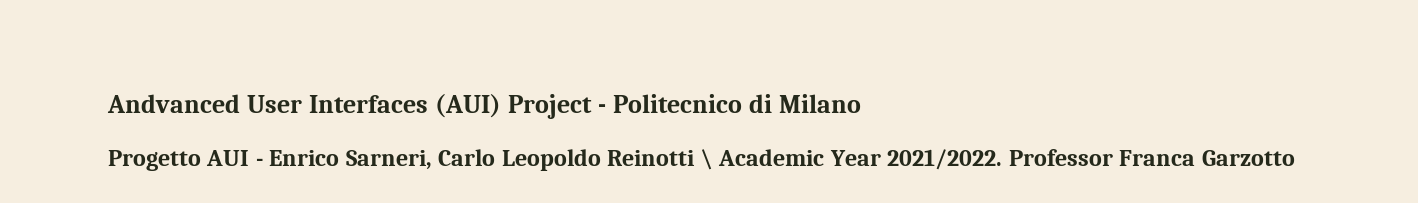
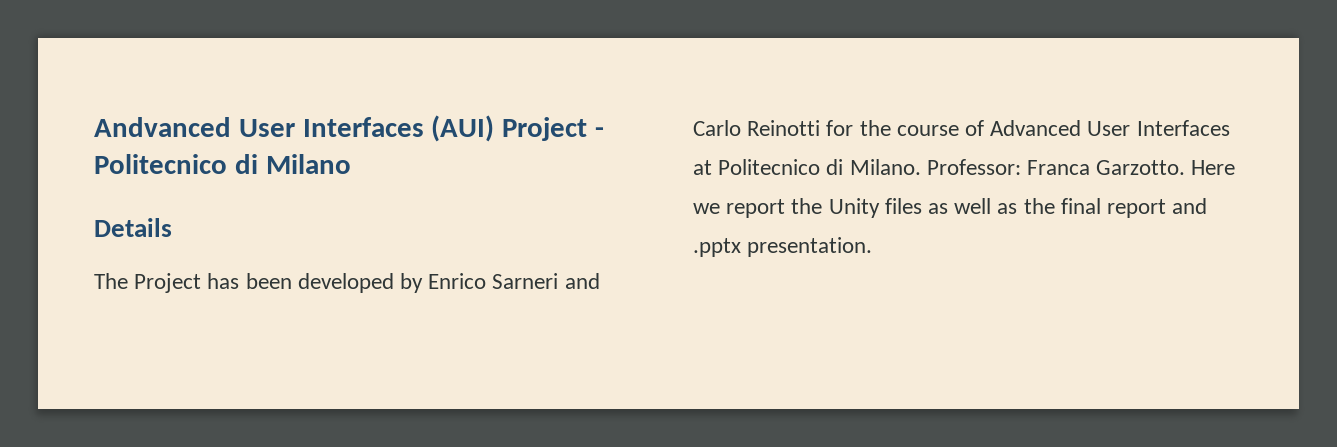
- Progetto AUI - Enrico Sarneri, Carlo Leopoldo Reinotti \ Academic Year 2021/2022. Professor Franca Garzotto
+ Details
+ The Project has been developed by Enrico Sarneri and Carlo Reinotti for the course of Advanced User Interfaces at Politecnico di Milano. Professor: Franca Garzotto. Here we report the Unity files as well as the final report and .pptx presentation.

